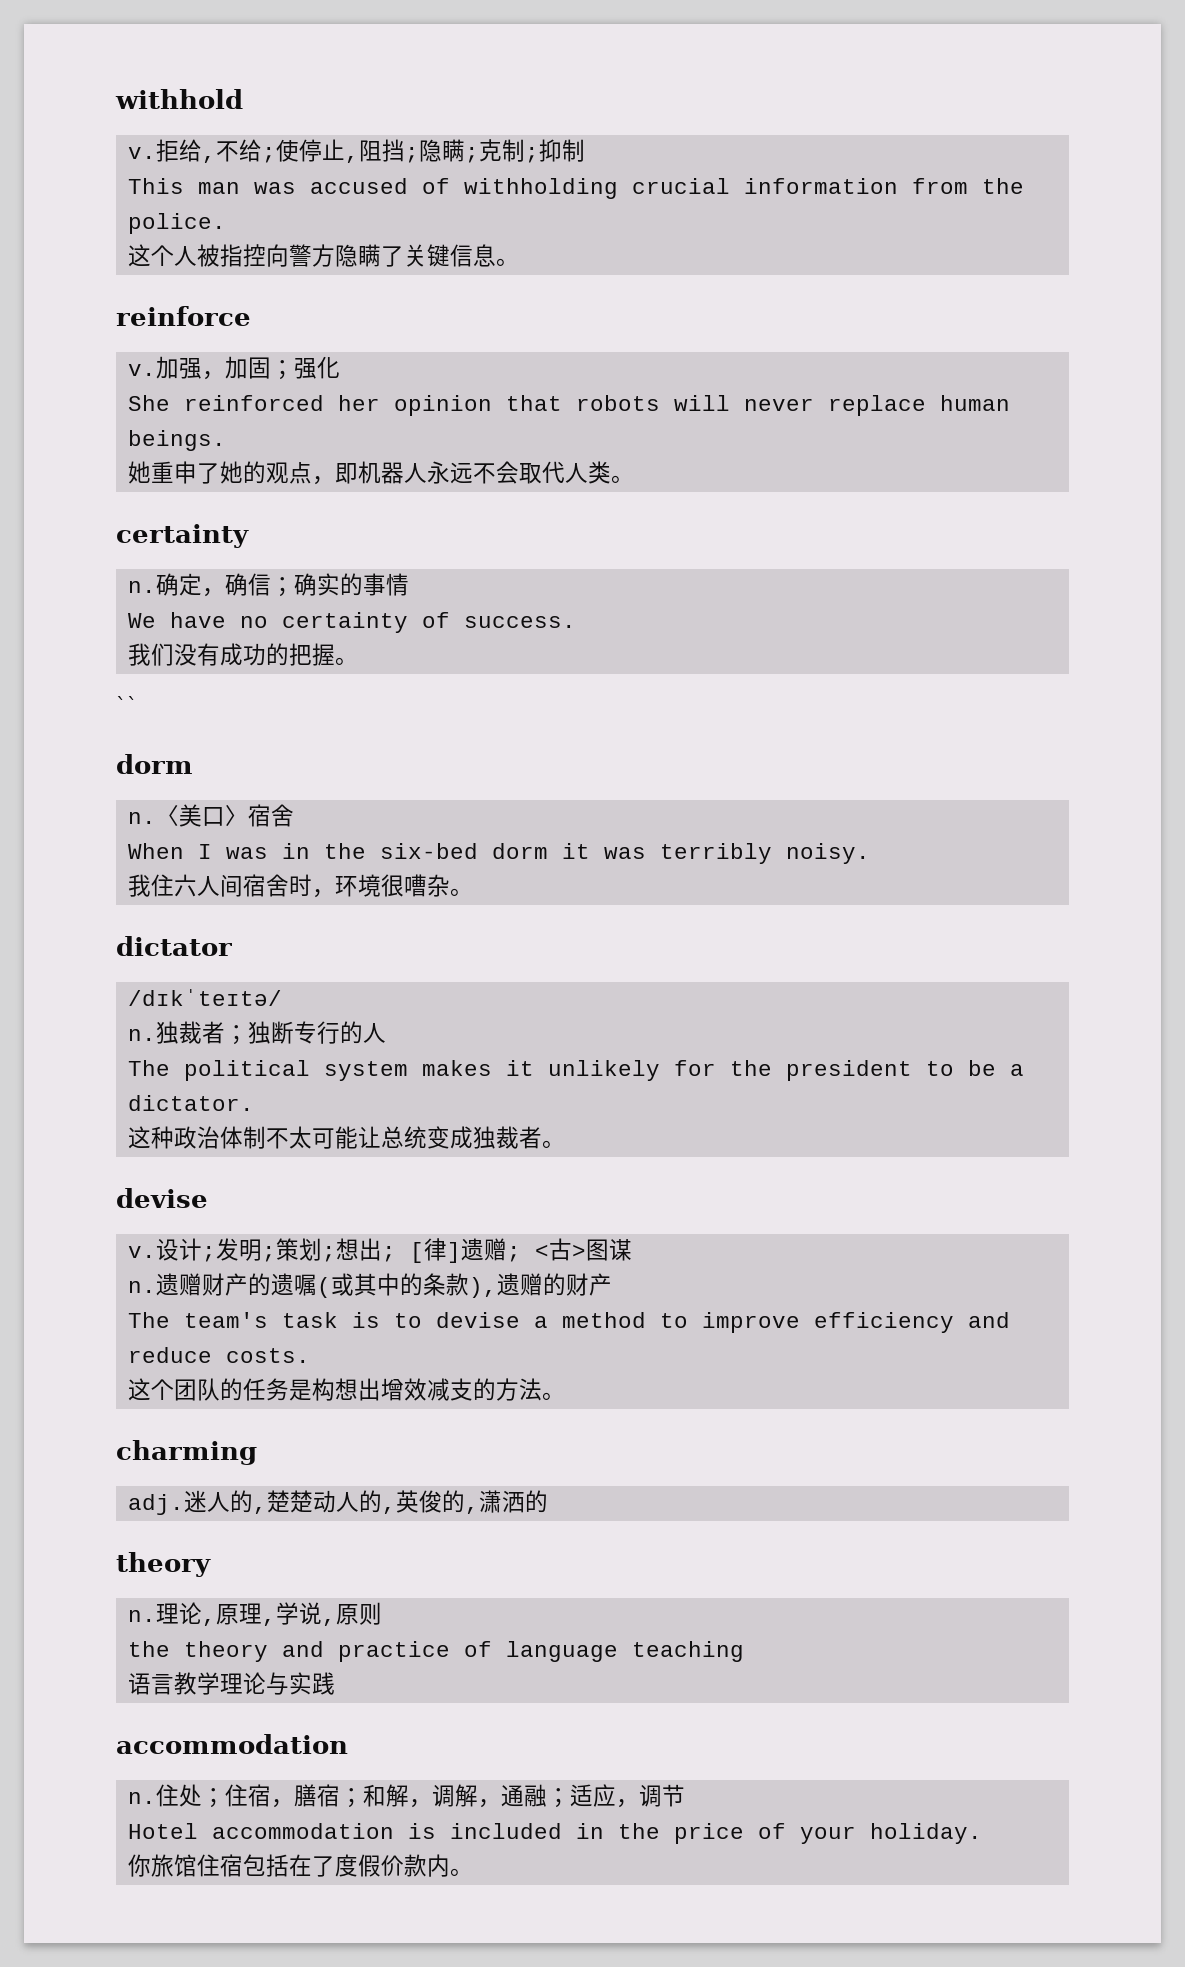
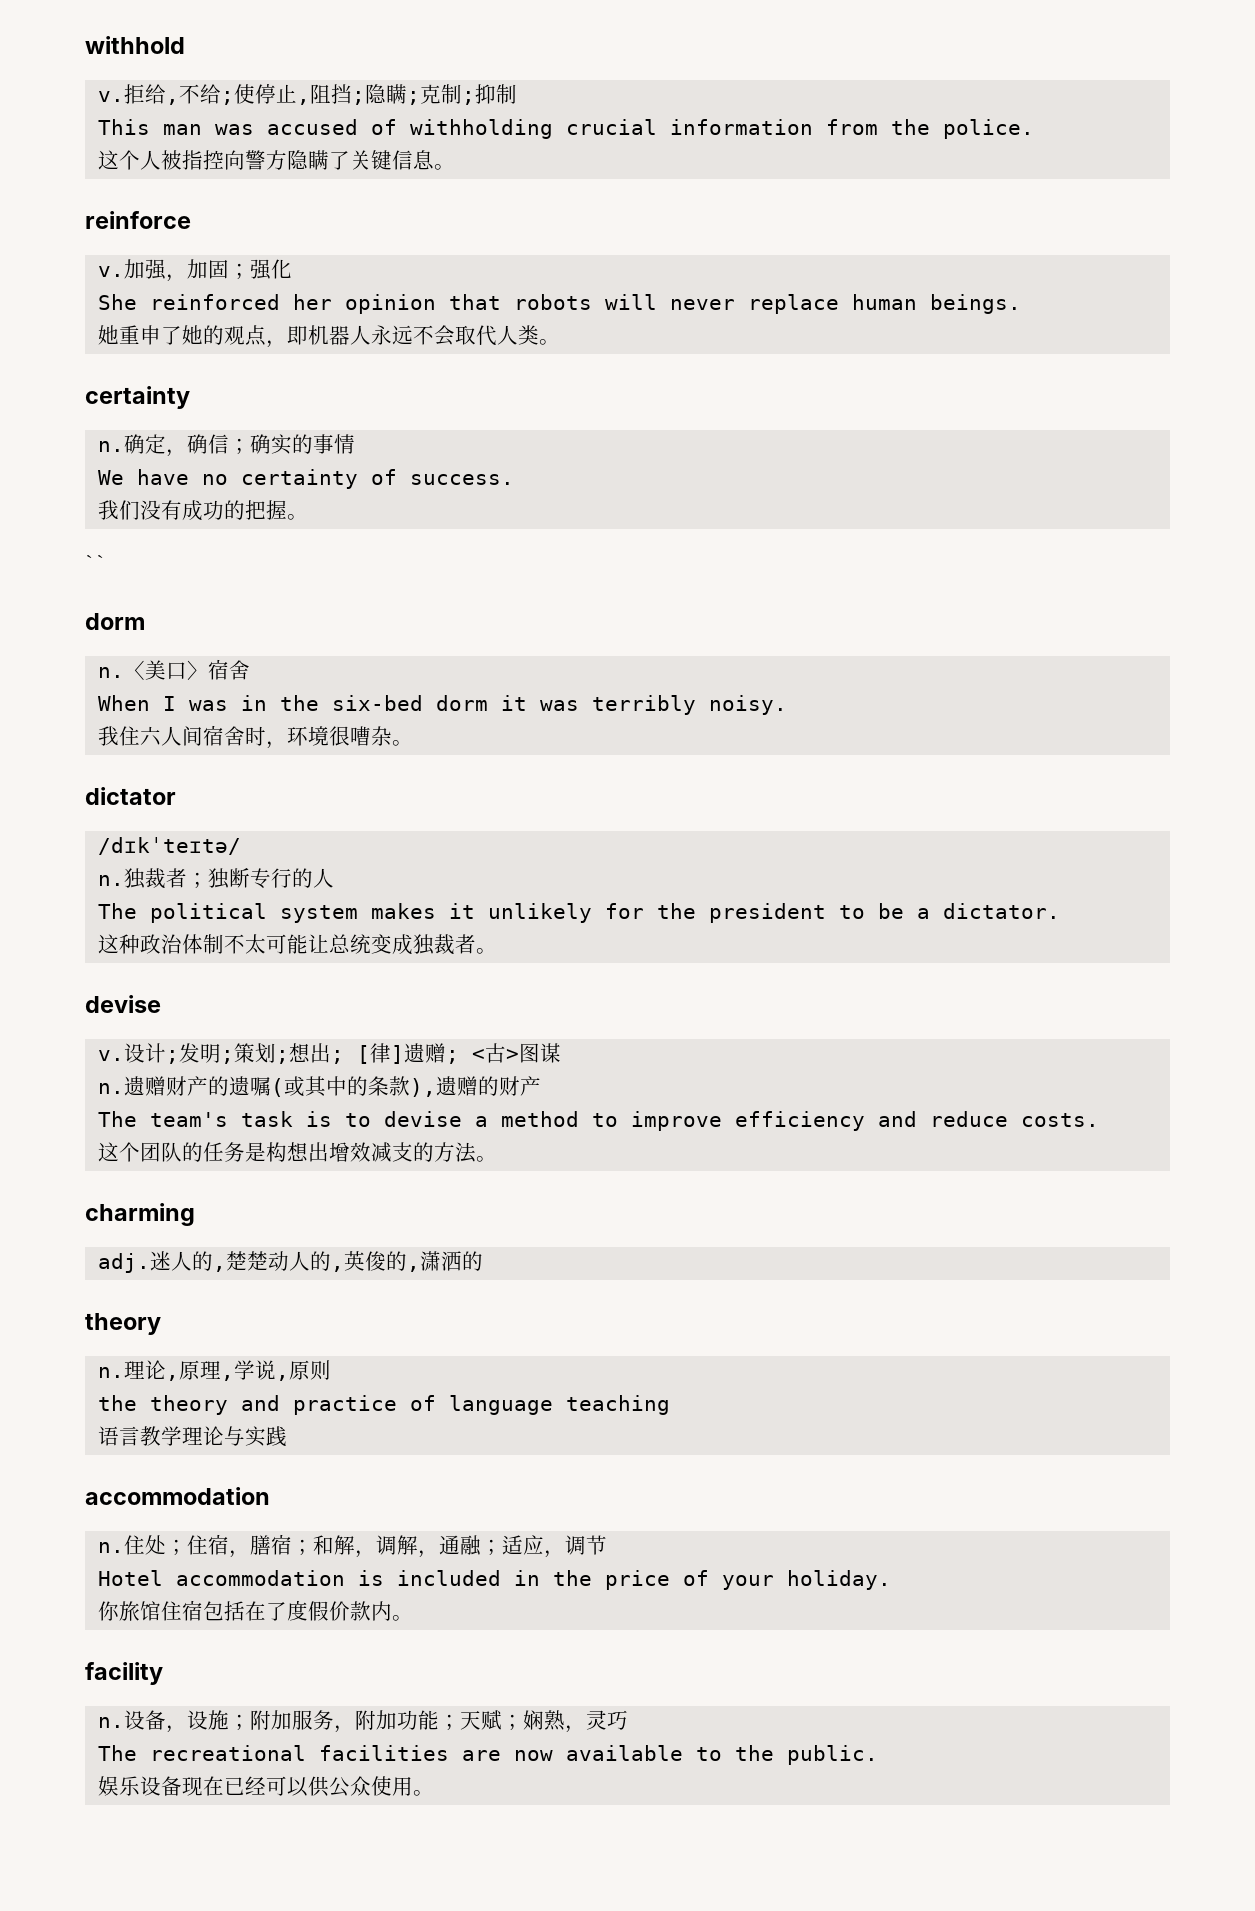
+ facility
+ n.设备，设施；附加服务，附加功能；天赋；娴熟，灵巧
+ The recreational facilities are now available to the public.
+ 娱乐设备现在已经可以供公众使用。

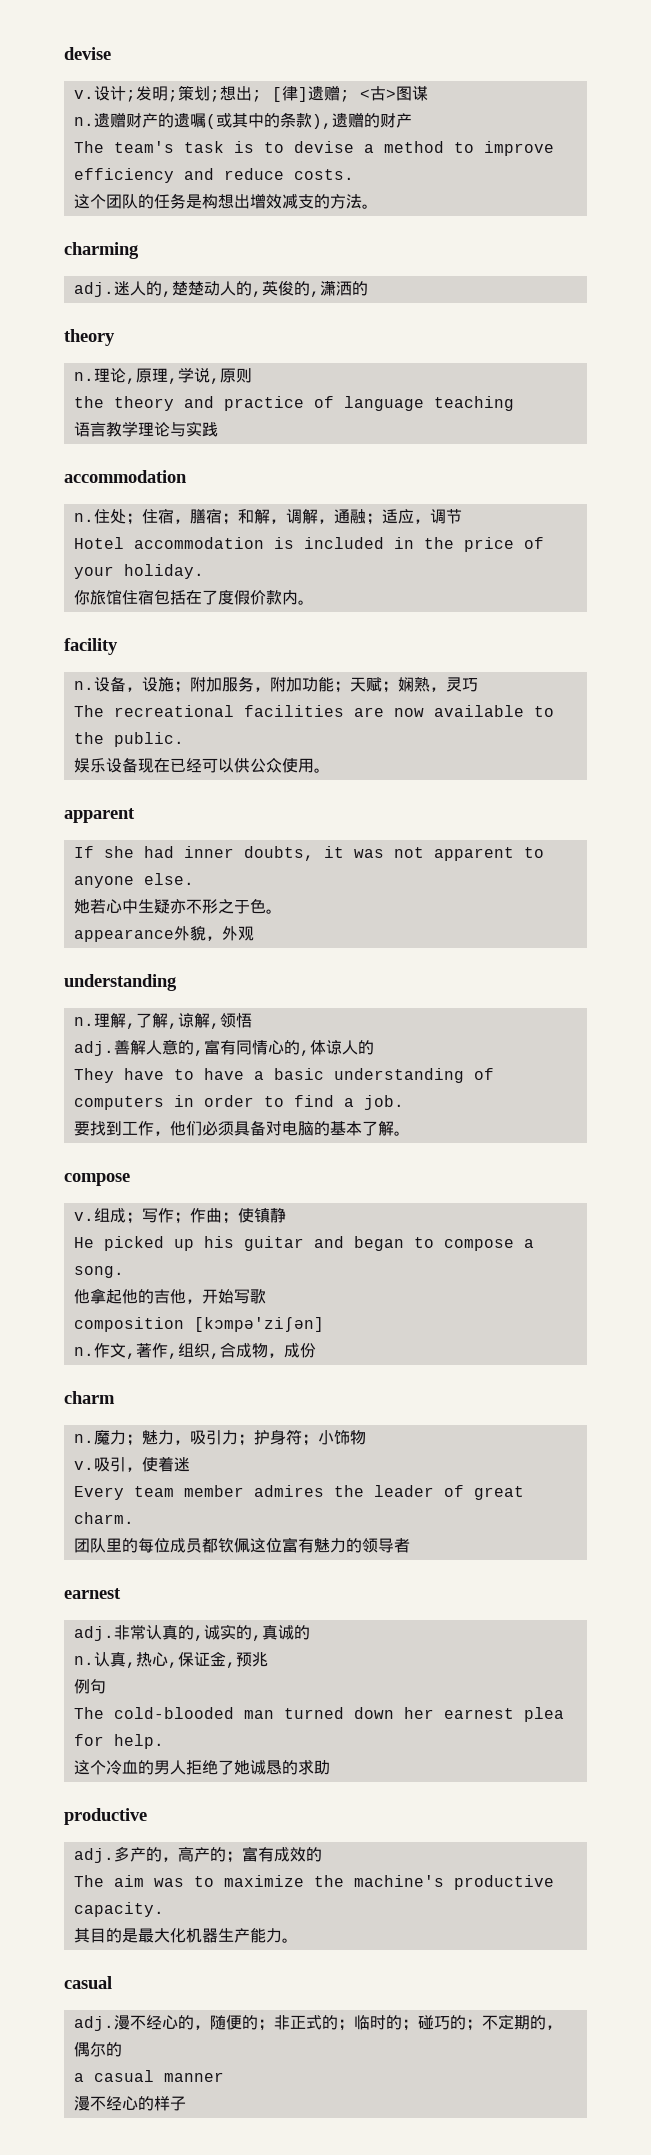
- withhold
- v.拒给,不给;使停止,阻挡;隐瞒;克制;抑制
- This man was accused of withholding crucial information from the police.
- 这个人被指控向警方隐瞒了关键信息。
- reinforce
- v.加强，加固；强化
- She reinforced her opinion that robots will never replace human beings.
- 她重申了她的观点，即机器人永远不会取代人类。
- certainty
- n.确定，确信；确实的事情
- We have no certainty of success.
- 我们没有成功的把握。
- ``
- dorm
- n.〈美口〉宿舍
- When I was in the six-bed dorm it was terribly noisy.
- 我住六人间宿舍时，环境很嘈杂。
- dictator
- /dɪkˈteɪtə/
- n.独裁者；独断专行的人
- The political system makes it unlikely for the president to be a dictator.
- 这种政治体制不太可能让总统变成独裁者。
  娱乐设备现在已经可以供公众使用。
+ apparent
+ If she had inner doubts, it was not apparent to anyone else.
+ 她若心中生疑亦不形之于色。
+ appearance外貌，外观
+ understanding
+ n.理解,了解,谅解,领悟
+ adj.善解人意的,富有同情心的,体谅人的
+ They have to have a basic understanding of computers in order to find a job.
+ 要找到工作，他们必须具备对电脑的基本了解。
+ compose
+ v.组成；写作；作曲；使镇静
+ He picked up his guitar and began to compose a song.
+ 他拿起他的吉他，开始写歌
+ composition [kɔmpə'ziʃən]
+ n.作文,著作,组织,合成物，成份
+ charm
+ n.魔力；魅力，吸引力；护身符；小饰物
+ v.吸引，使着迷
+ Every team member admires the leader of great charm.
+ 团队里的每位成员都钦佩这位富有魅力的领导者
+ earnest
+ adj.非常认真的,诚实的,真诚的
+ n.认真,热心,保证金,预兆
+ 例句
+ The cold-blooded man turned down her earnest plea for help.
+ 这个冷血的男人拒绝了她诚恳的求助
+ productive
+ adj.多产的，高产的；富有成效的
+ The aim was to maximize the machine's productive capacity.
+ 其目的是最大化机器生产能力。
+ casual
+ adj.漫不经心的，随便的；非正式的；临时的；碰巧的；不定期的，偶尔的
+ a casual manner
+ 漫不经心的样子

